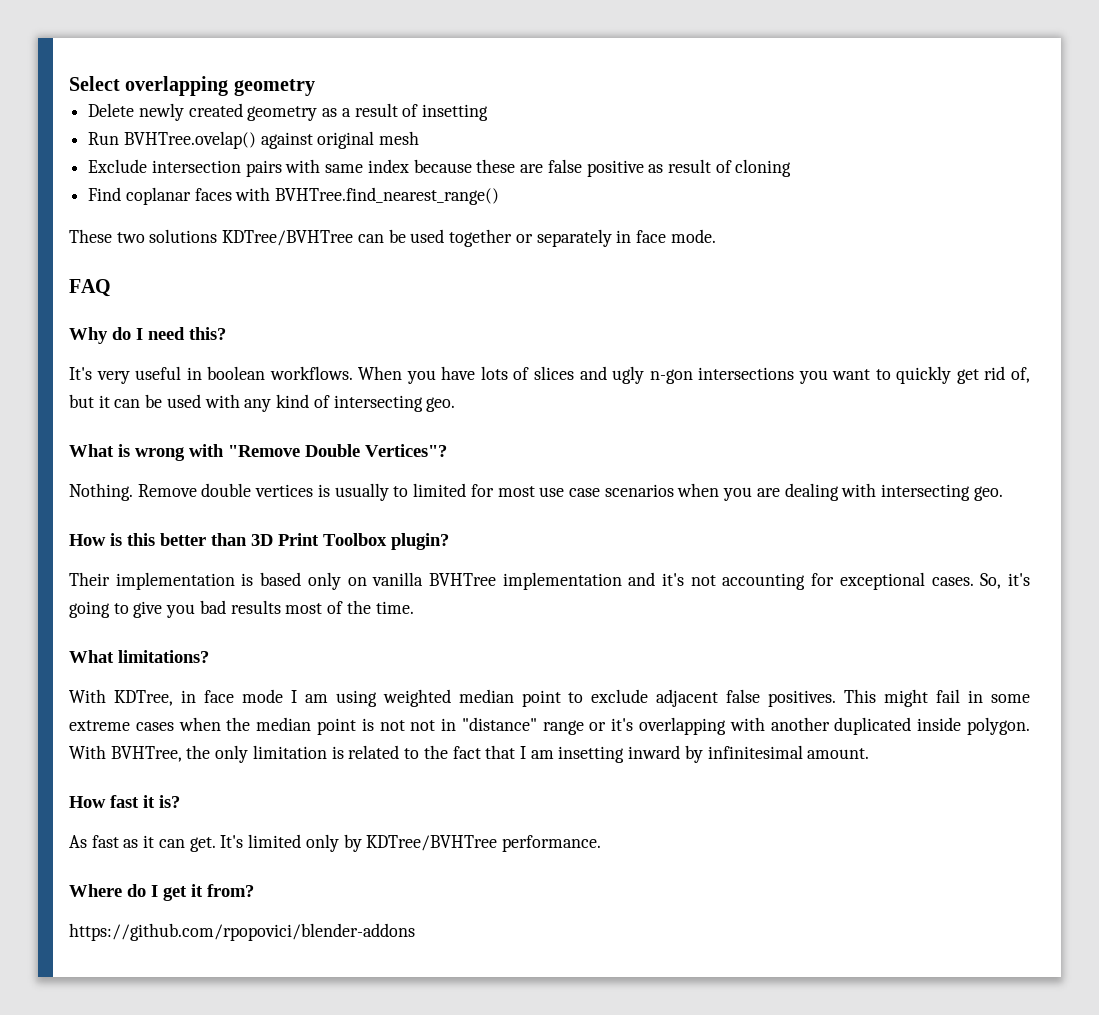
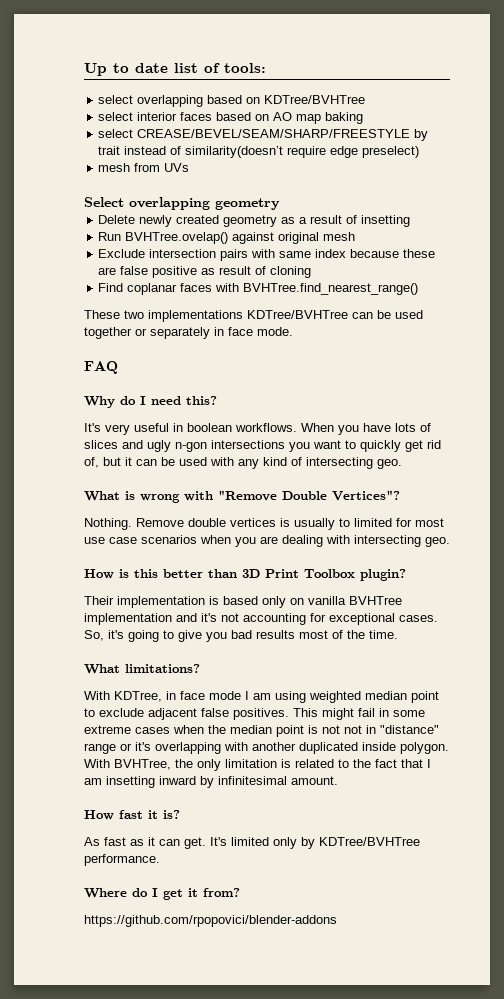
+ Up to date list of tools:
+ select overlapping based on KDTree/BVHTree
+ select interior faces based on AO map baking
+ select CREASE/BEVEL/SEAM/SHARP/FREESTYLE by trait instead of similarity(doesn’t require edge preselect)
+ mesh from UVs
- These two solutions KDTree/BVHTree can be used together or separately in face mode.
+ These two implementations KDTree/BVHTree can be used together or separately in face mode.

